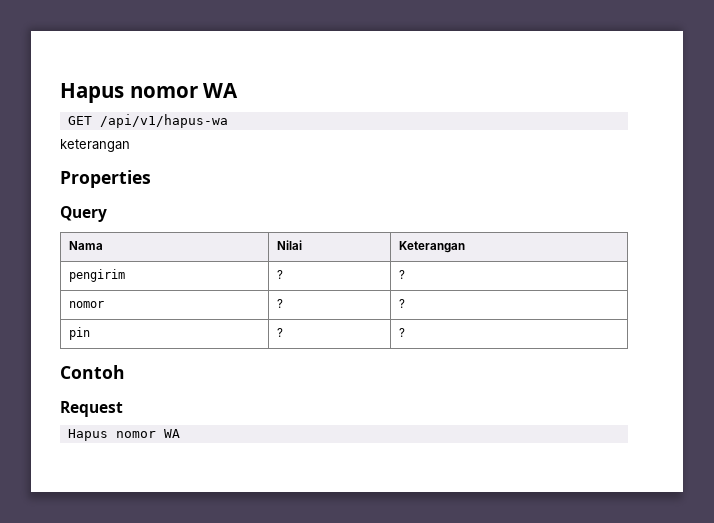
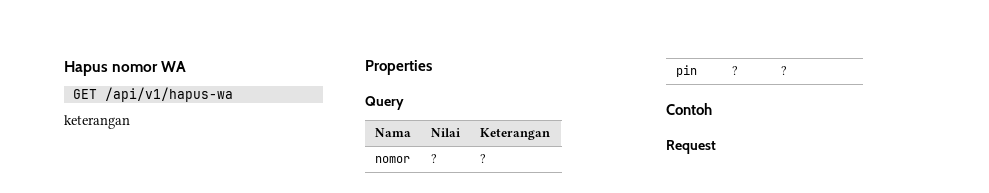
- pengirim | ? | ?
  Request
- Hapus nomor WA

